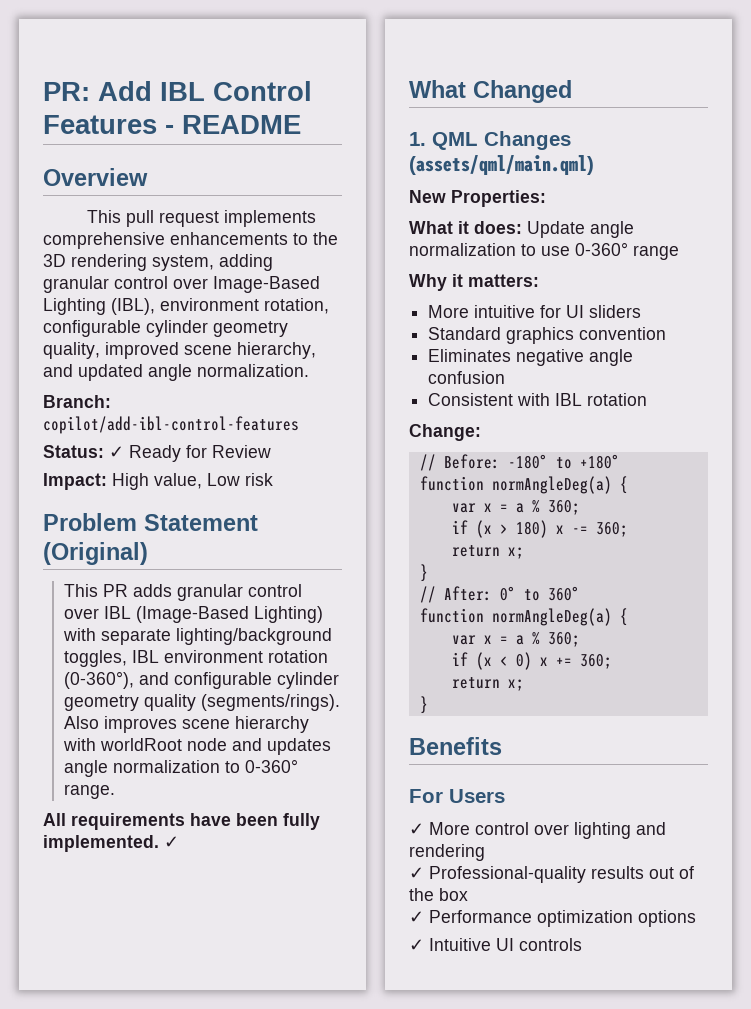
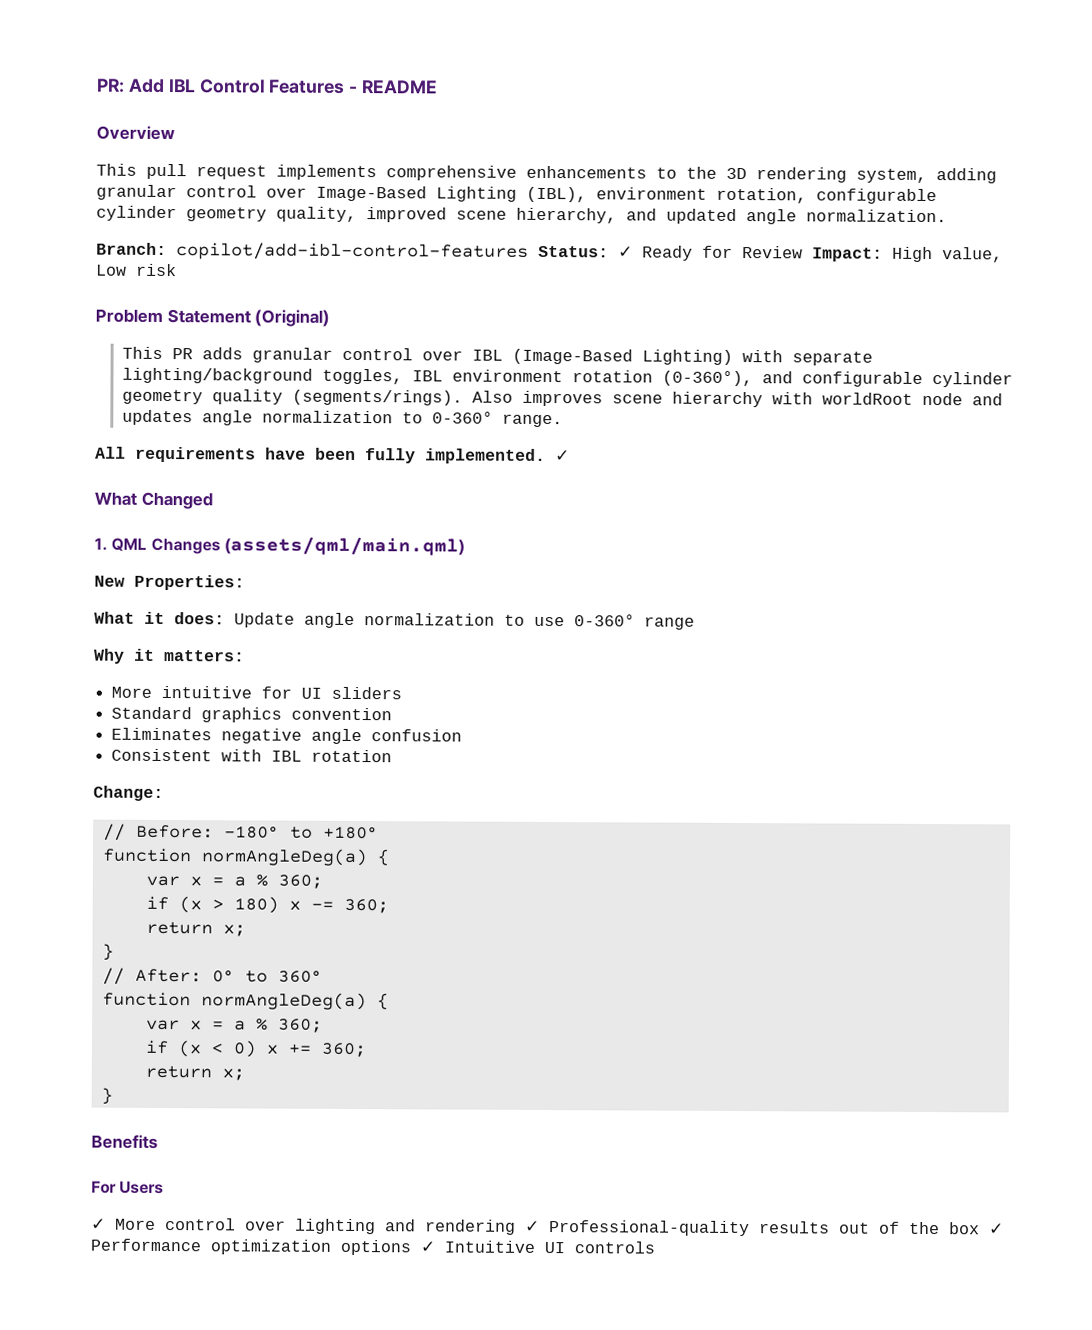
- Branch: copilot/add-ibl-control-features
- Status: ✓ Ready for Review
- Impact: High value, Low risk
+ Branch: copilot/add-ibl-control-features Status: ✓ Ready for Review Impact: High value, Low risk
- ✓ More control over lighting and rendering
- ✓ Professional-quality results out of the box
- ✓ Performance optimization options
- ✓ Intuitive UI controls
+ ✓ More control over lighting and rendering ✓ Professional-quality results out of the box ✓ Performance optimization options ✓ Intuitive UI controls

